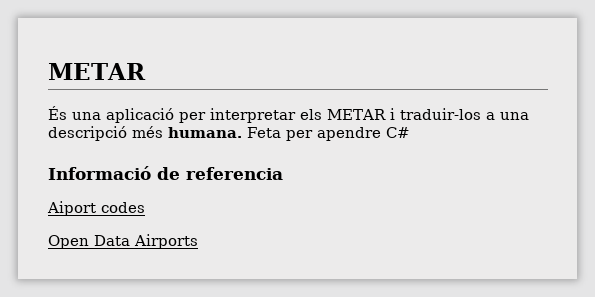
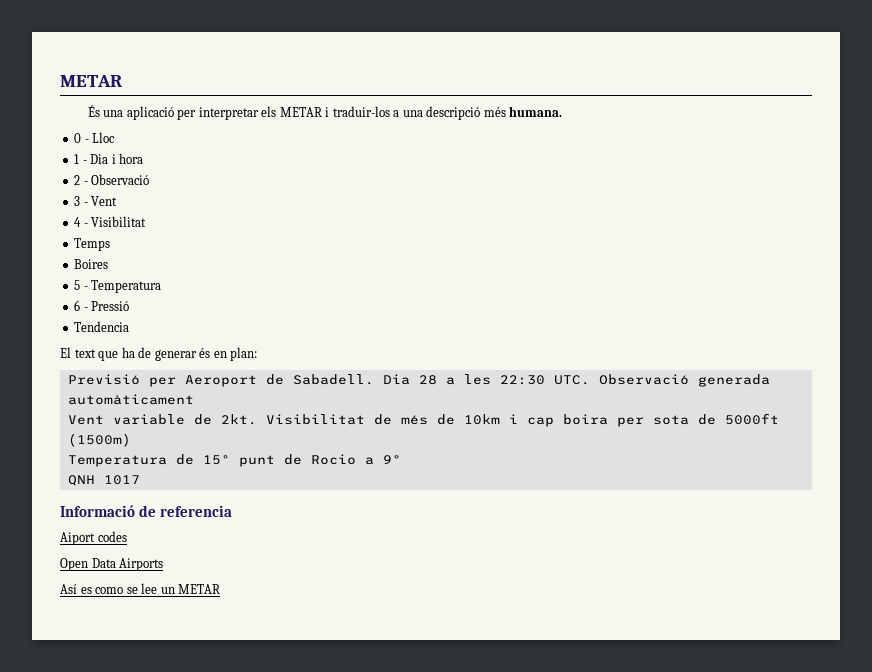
- És una aplicació per interpretar els METAR i traduir-los a una descripció més humana. Feta per apendre C#
+ És una aplicació per interpretar els METAR i traduir-los a una descripció més humana.
+ 0 - Lloc
+ 1 - Dia i hora
+ 2 - Observació
+ 3 - Vent
+ 4 - Visibilitat
+ Temps
+ Boires
+ 5 - Temperatura
+ 6 - Pressió
+ Tendencia
+ El text que ha de generar és en plan:
+ Previsió per Aeroport de Sabadell. Dia 28 a les 22:30 UTC. Observació generada automàticament
+ Vent variable de 2kt. Visibilitat de més de 10km i cap boira per sota de 5000ft (1500m)
+ Temperatura de 15º punt de Rocio a 9º
+ QNH 1017
+ Así es como se lee un METAR

